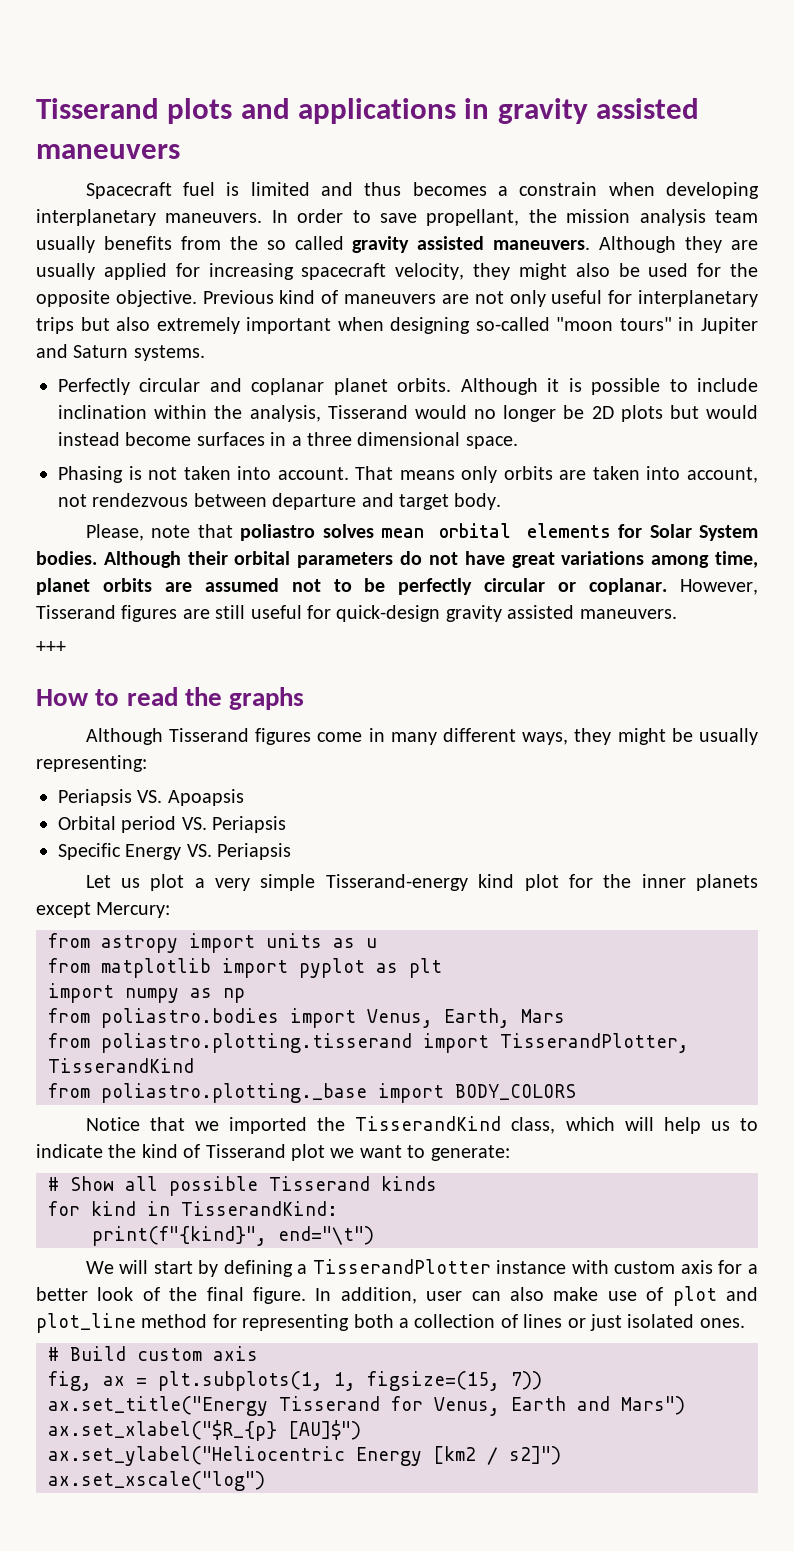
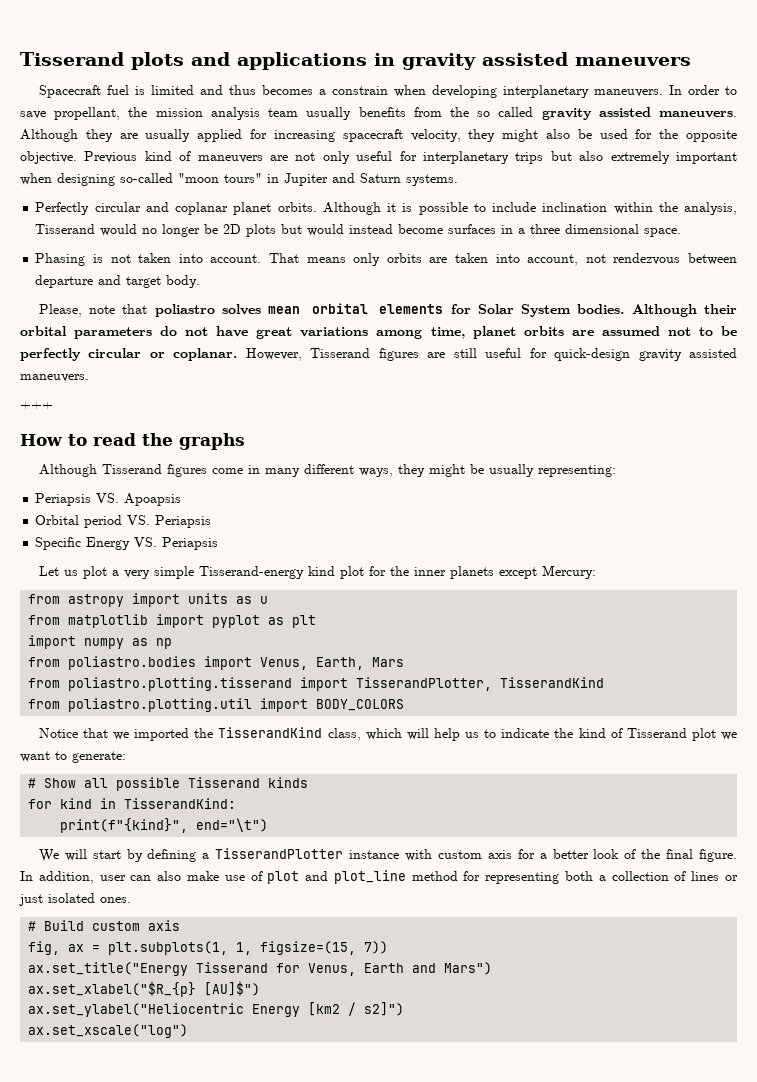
- from poliastro.plotting._base import BODY_COLORS
+ from poliastro.plotting.util import BODY_COLORS

